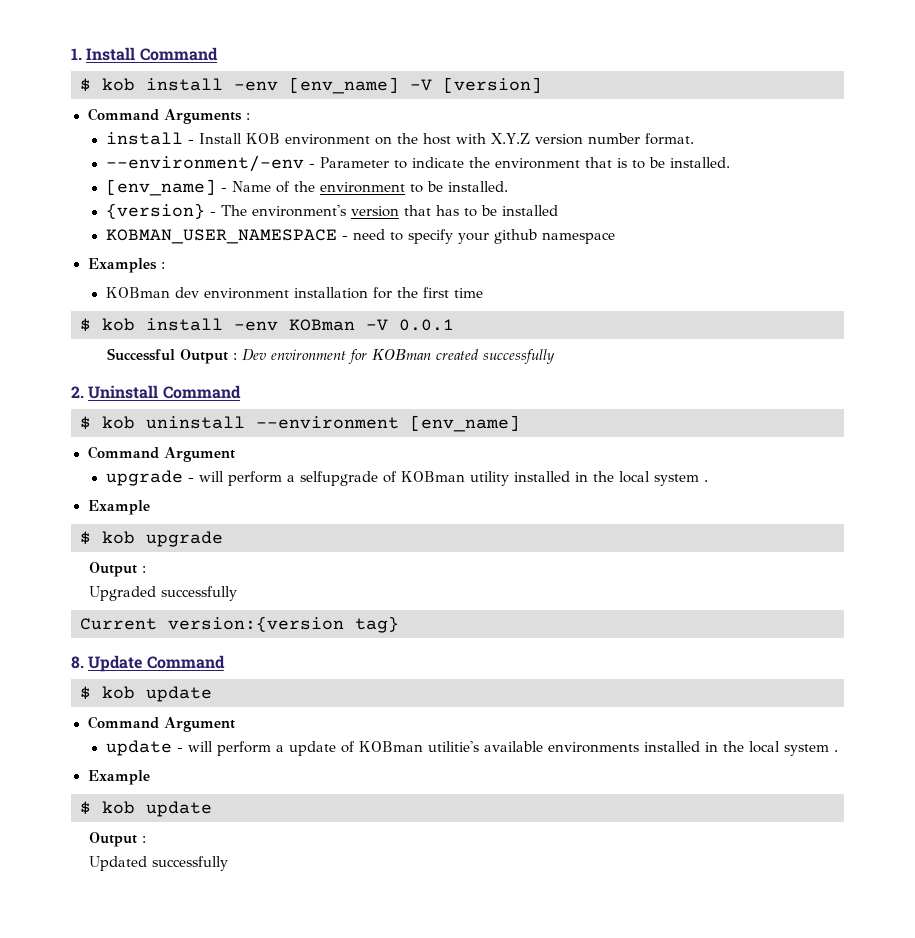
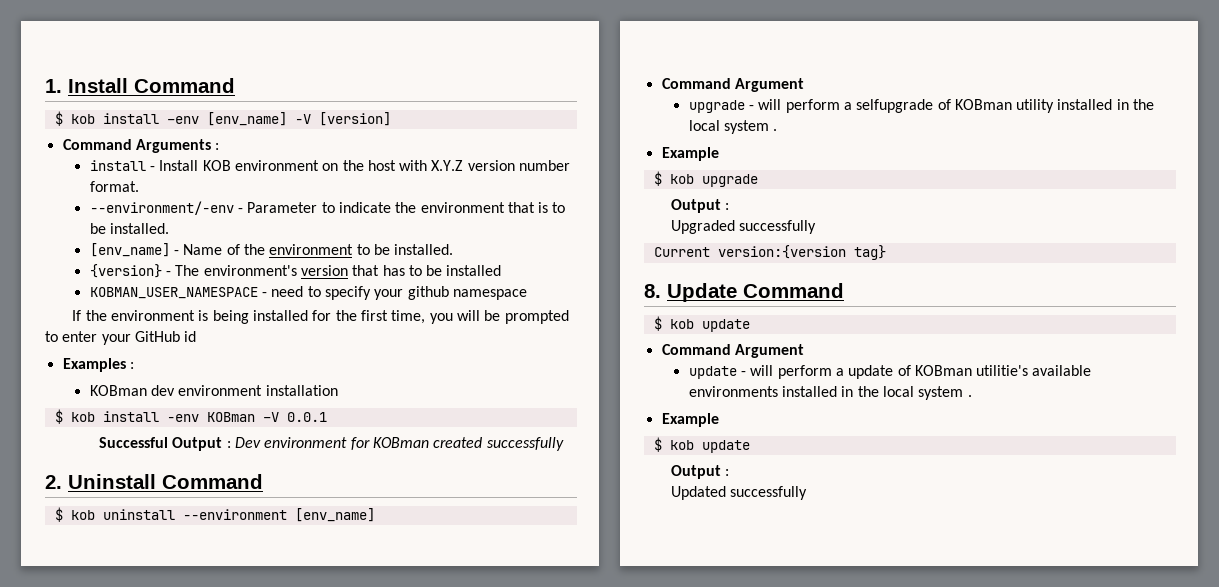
+ If the environment is being installed for the first time, you will be prompted to enter your GitHub id
- KOBman dev environment installation for the first time
+ KOBman dev environment installation

